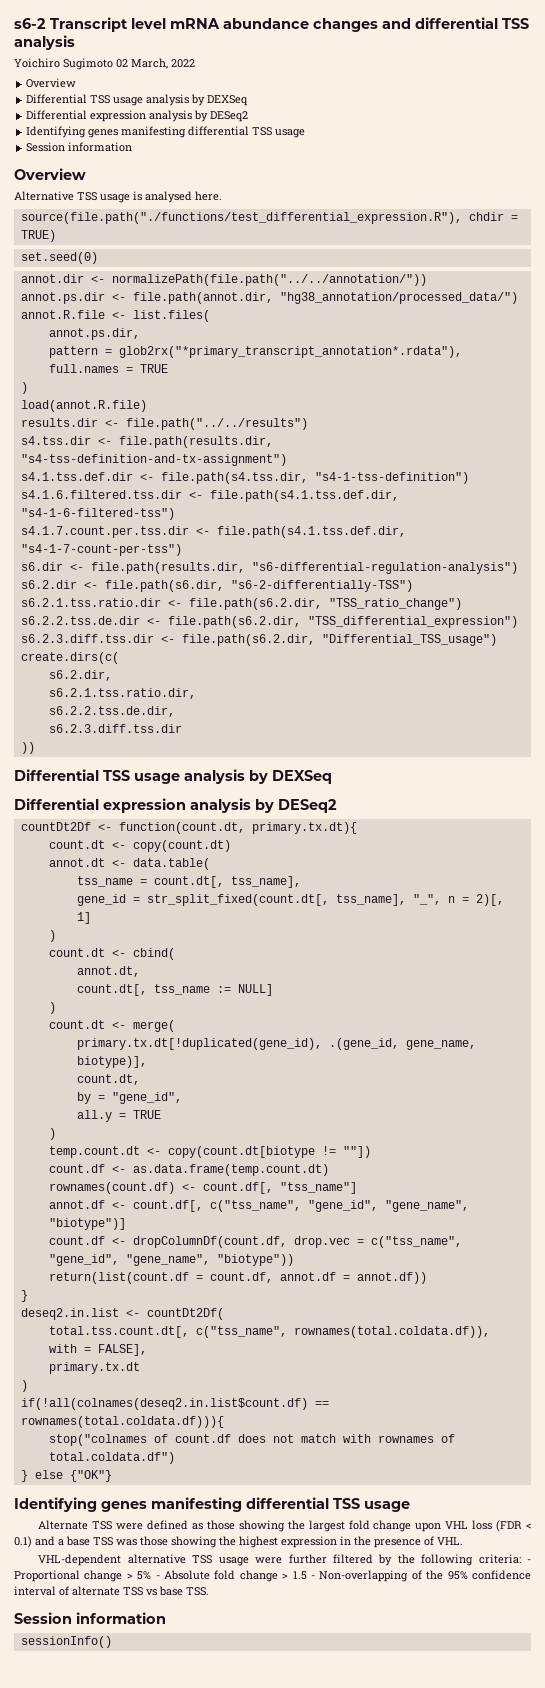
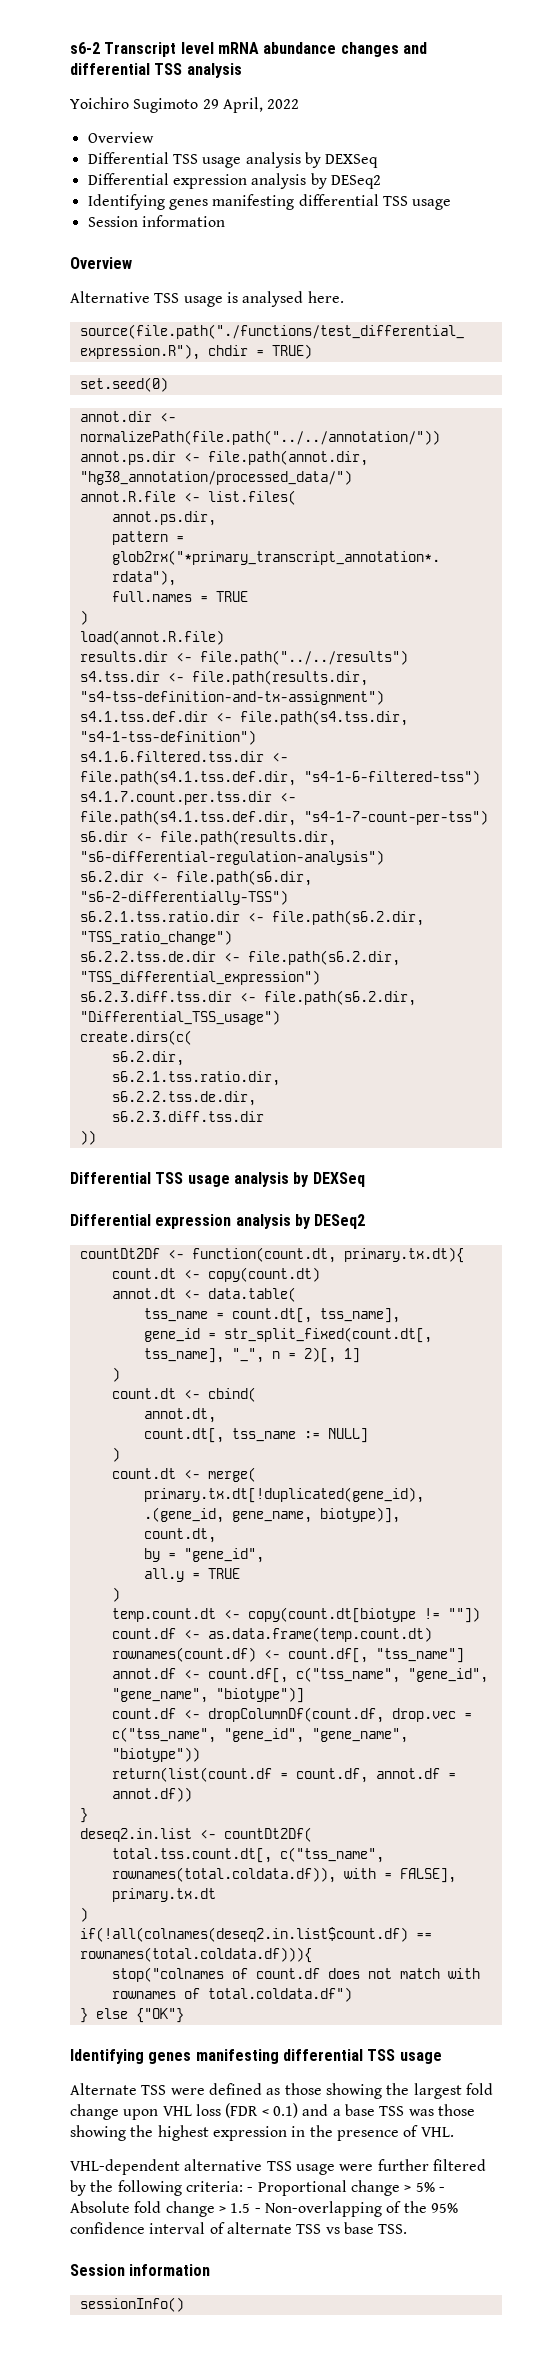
- Yoichiro Sugimoto 02 March, 2022
+ Yoichiro Sugimoto 29 April, 2022

